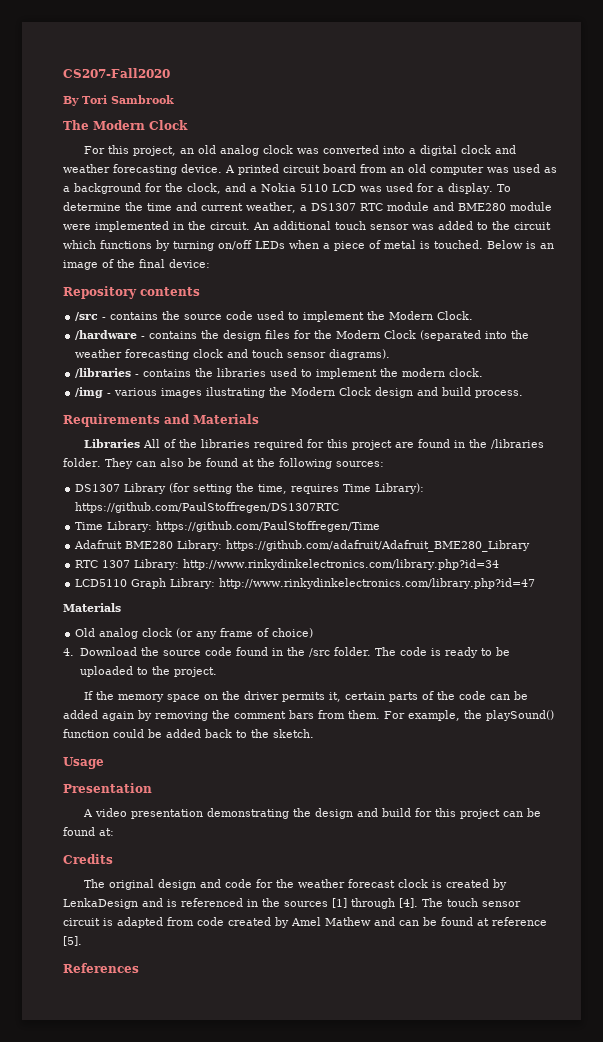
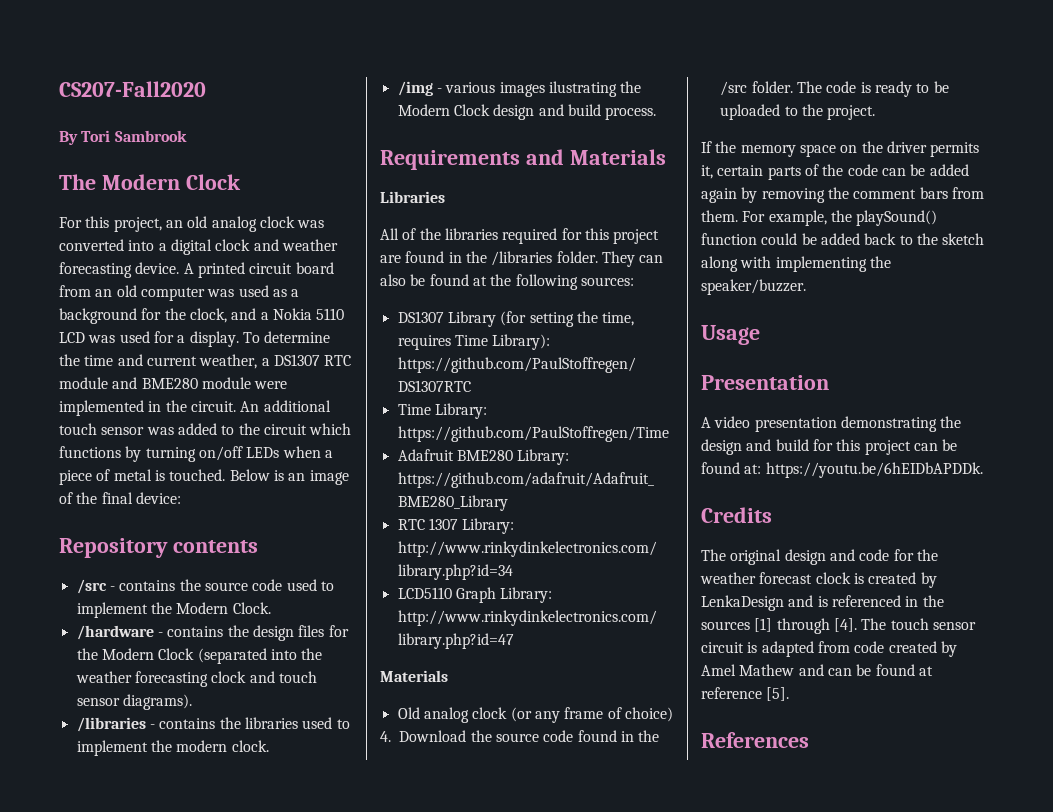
- Libraries All of the libraries required for this project are found in the /libraries folder.
+ Libraries
+ All of the libraries required for this project are found in the /libraries folder.
- For example, the playSound() function could be added back to the sketch.
+ For example, the playSound() function could be added back to the sketch along with implementing the speaker/buzzer.
- A video presentation demonstrating the design and build for this project can be found at:
+ A video presentation demonstrating the design and build for this project can be found at: https://youtu.be/6hEIDbAPDDk.

